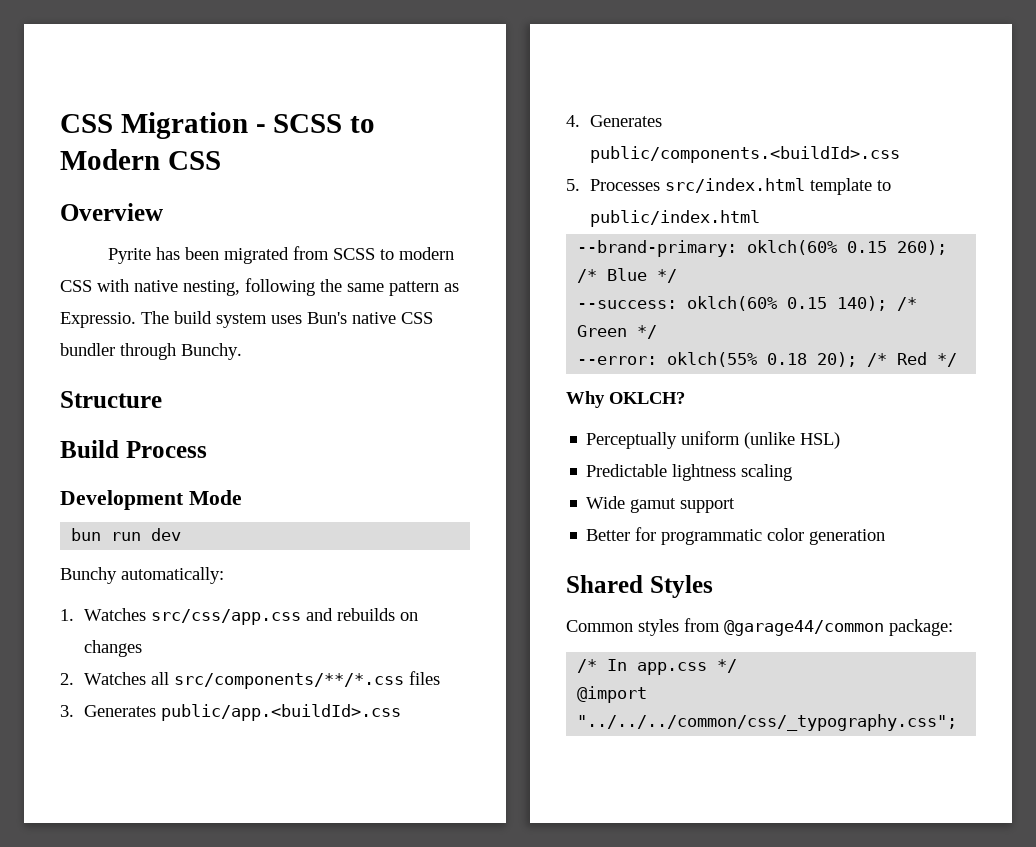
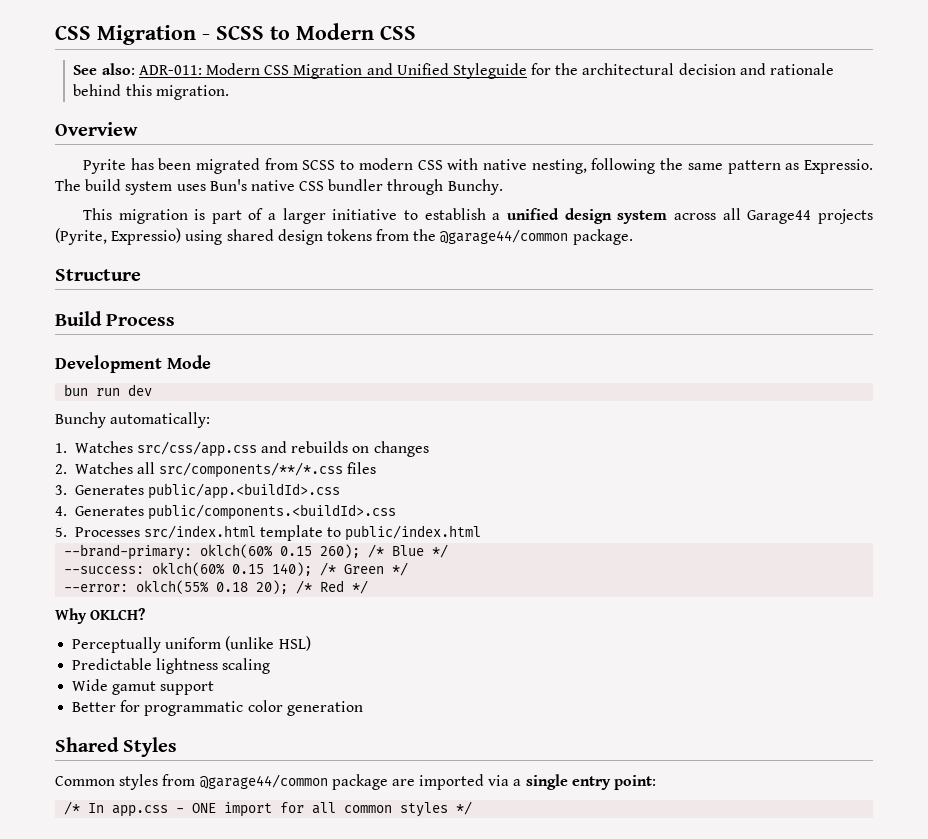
+ See also: ADR-011: Modern CSS Migration and Unified Styleguide for the architectural decision and rationale behind this migration.
+ This migration is part of a larger initiative to establish a unified design system across all Garage44 projects (Pyrite, Expressio) using shared design tokens from the @garage44/common package.
- Common styles from @garage44/common package:
- /* In app.css */
- @import "../../../common/css/_typography.css";
+ Common styles from @garage44/common package are imported via a single entry point:
+ /* In app.css - ONE import for all common styles */

